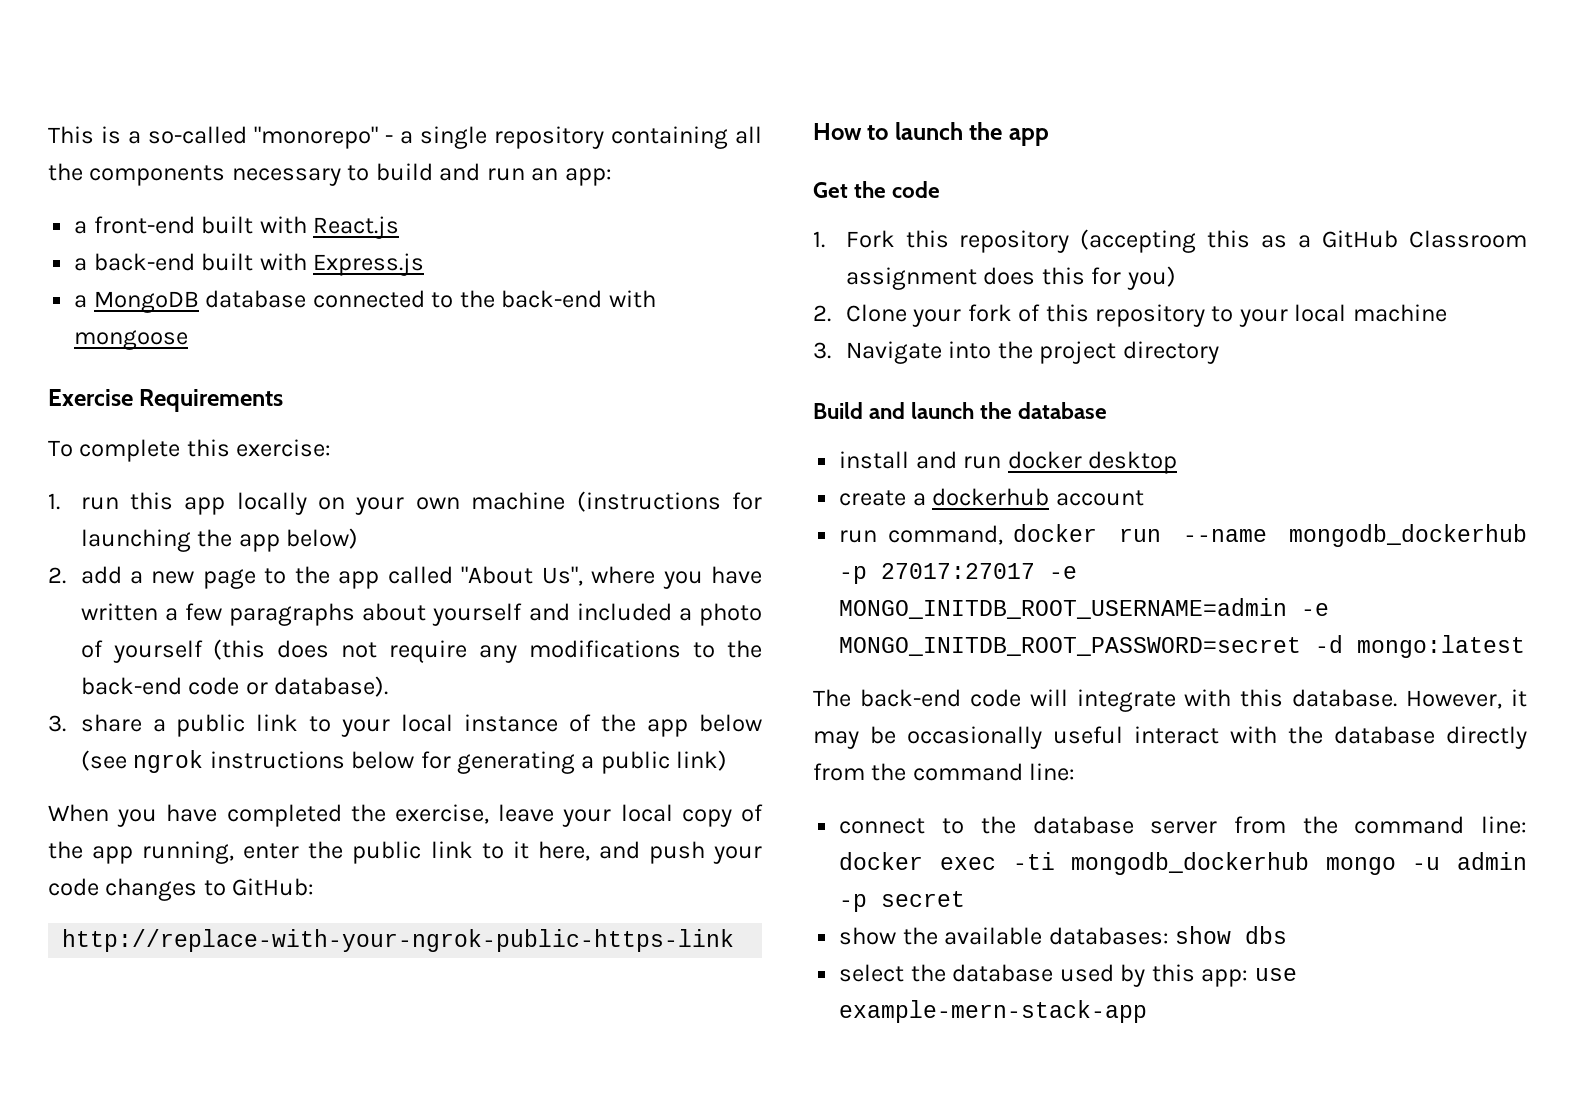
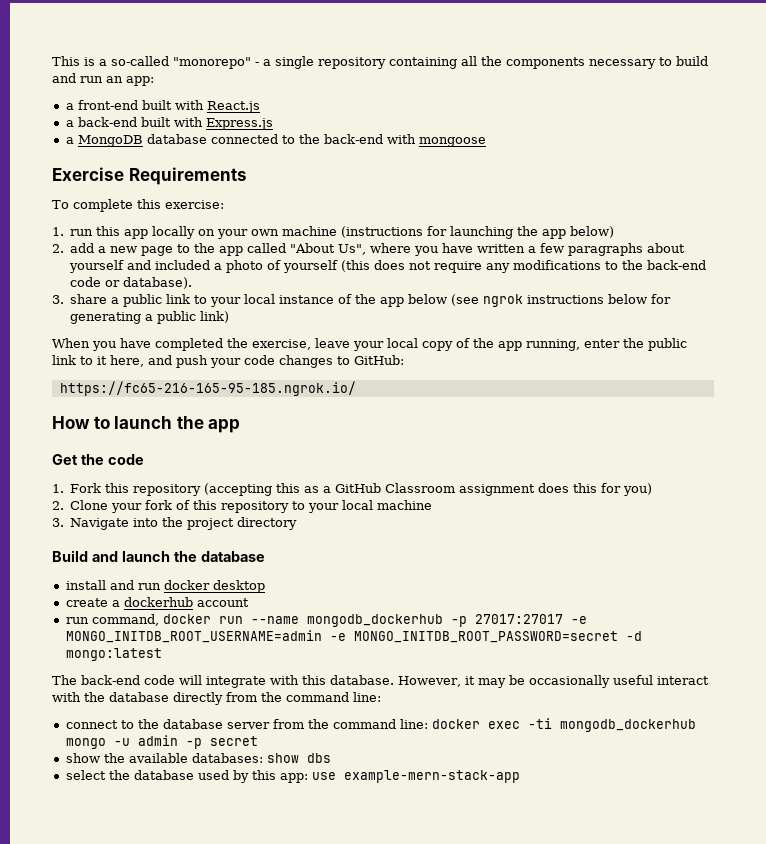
- http://replace-with-your-ngrok-public-https-link
+ https://fc65-216-165-95-185.ngrok.io/

